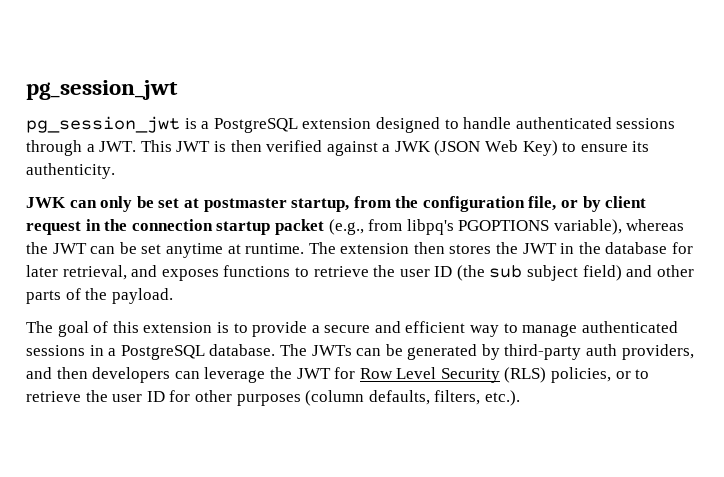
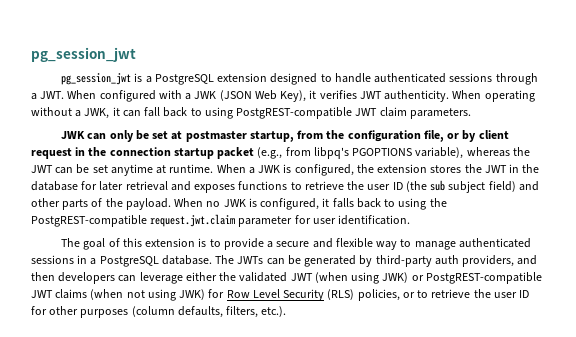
- pg_session_jwt is a PostgreSQL extension designed to handle authenticated sessions through a JWT. This JWT is then verified against a JWK (JSON Web Key) to ensure its authenticity.
+ pg_session_jwt is a PostgreSQL extension designed to handle authenticated sessions through a JWT. When configured with a JWK (JSON Web Key), it verifies JWT authenticity. When operating without a JWK, it can fall back to using PostgREST-compatible JWT claim parameters.
- The extension then stores the JWT in the database for later retrieval, and exposes functions to retrieve the user ID (the sub subject field) and other parts of the payload.
+ When a JWK is configured, the extension stores the JWT in the database for later retrieval and exposes functions to retrieve the user ID (the sub subject field) and other parts of the payload. When no JWK is configured, it falls back to using the PostgREST-compatible request.jwt.claim parameter for user identification.
- The goal of this extension is to provide a secure and efficient way to manage authenticated sessions in a PostgreSQL database.
+ The goal of this extension is to provide a secure and flexible way to manage authenticated sessions in a PostgreSQL database.
- The JWTs can be generated by third-party auth providers, and then developers can leverage the JWT for Row Level Security (RLS) policies, or to retrieve the user ID for other purposes (column defaults, filters, etc.).
+ The JWTs can be generated by third-party auth providers, and then developers can leverage either the validated JWT (when using JWK) or PostgREST-compatible JWT claims (when not using JWK) for Row Level Security (RLS) policies, or to retrieve the user ID for other purposes (column defaults, filters, etc.).

